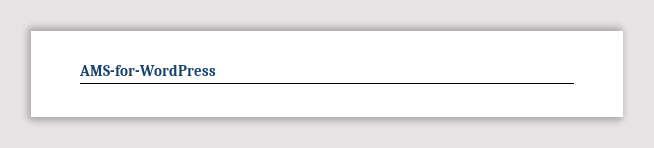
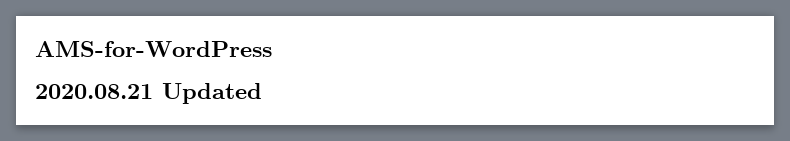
+ 2020.08.21 Updated

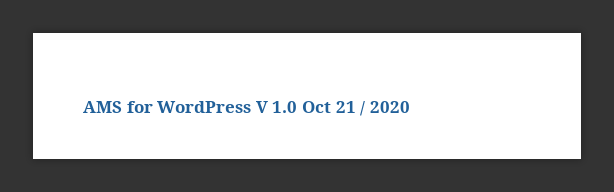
- AMS-for-WordPress
- 2020.08.21 Updated
+ AMS for WordPress V 1.0 Oct 21 / 2020

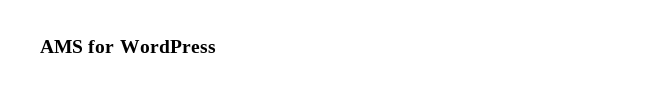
- AMS for WordPress V 1.0 Oct 21 / 2020
+ AMS for WordPress

